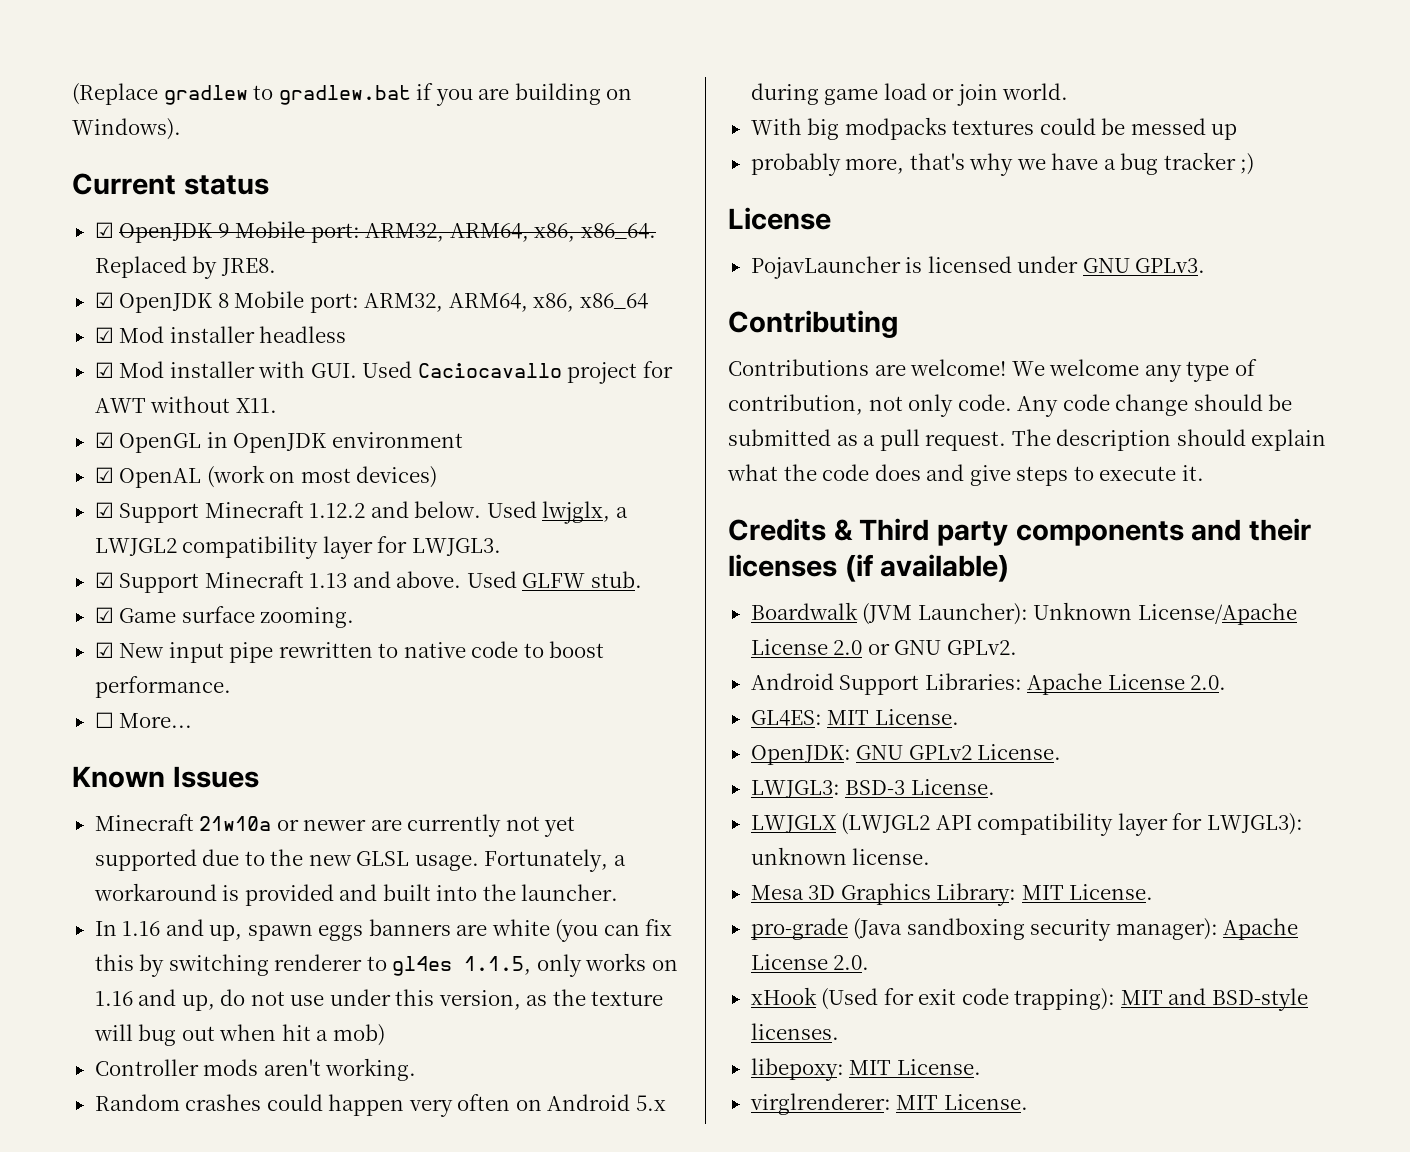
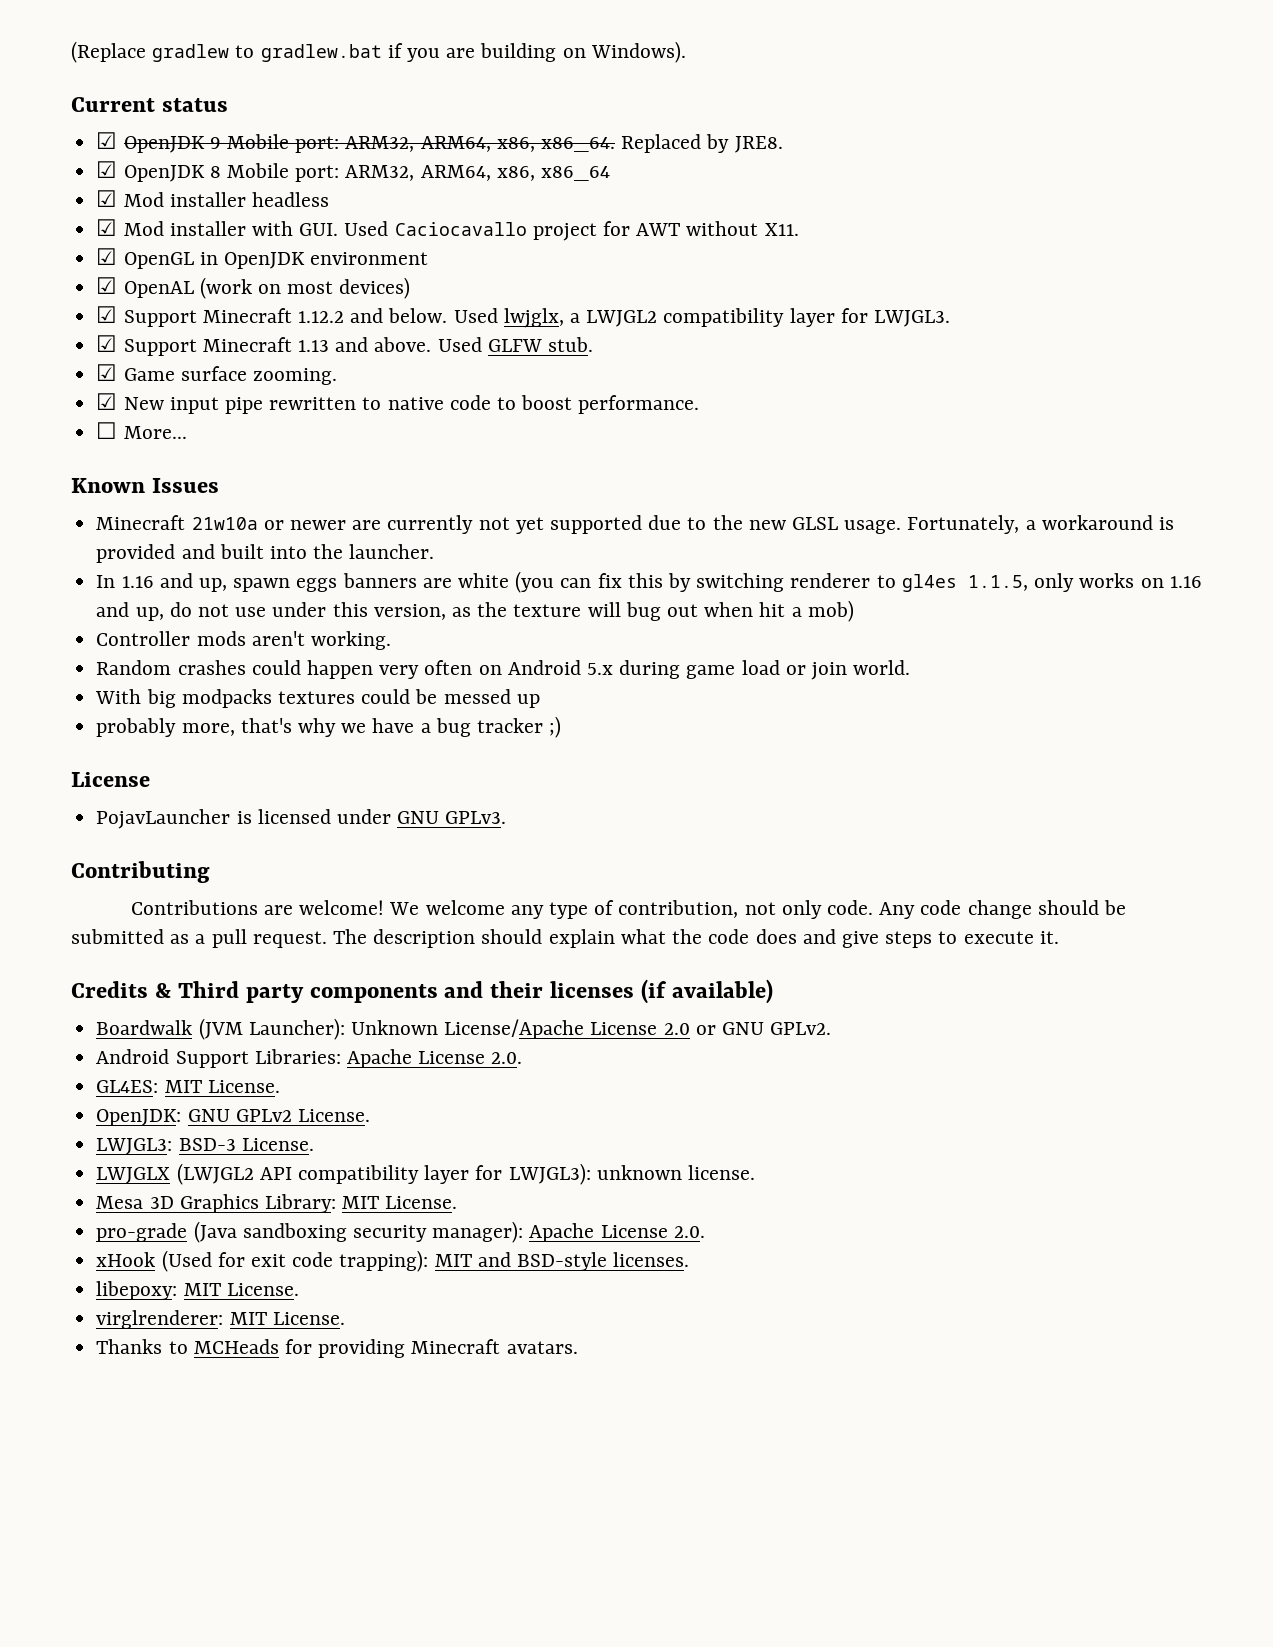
+ Thanks to MCHeads for providing Minecraft avatars.

